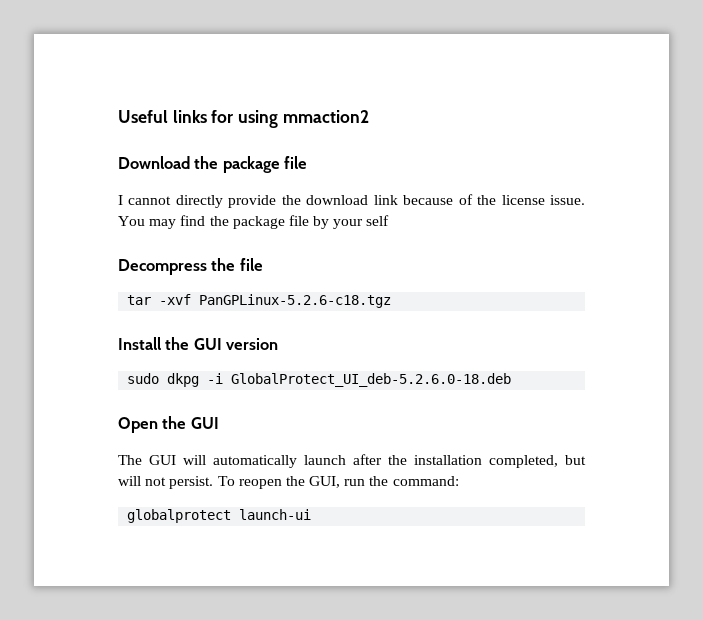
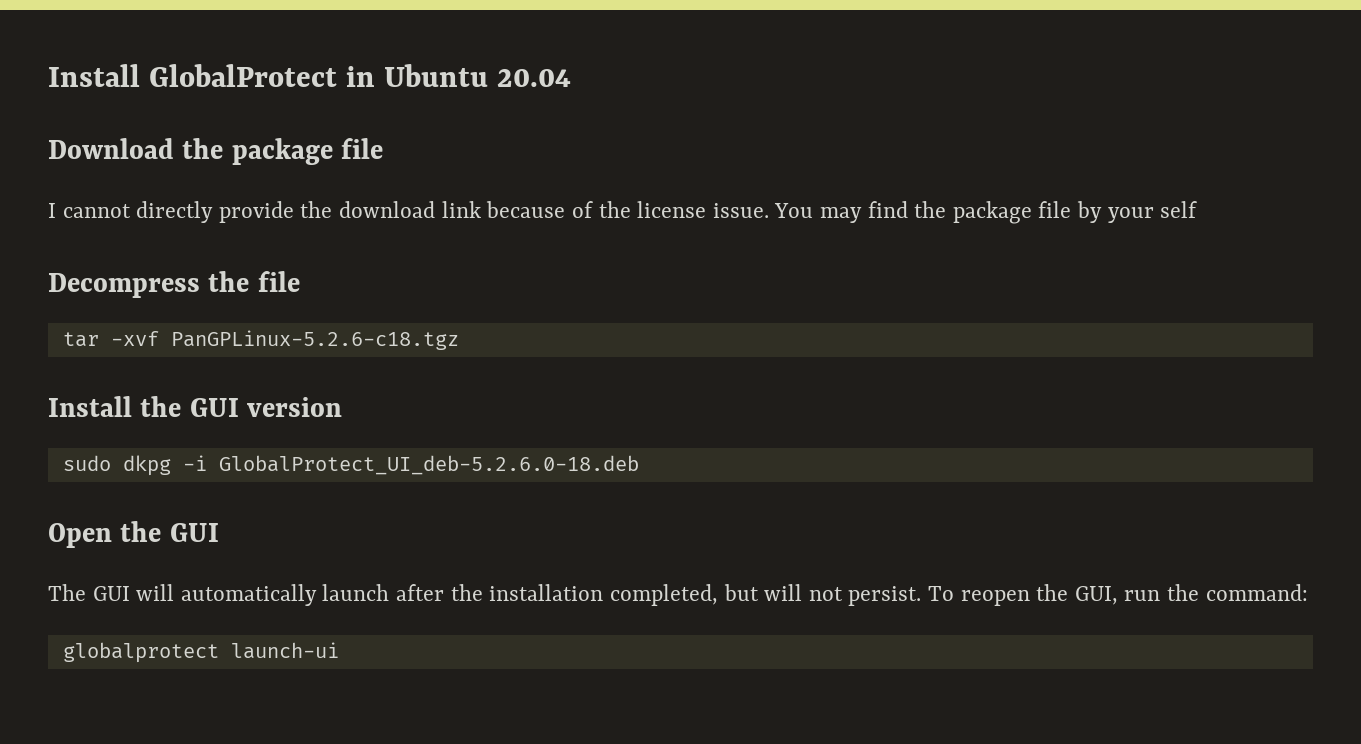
- Useful links for using mmaction2
+ Install GlobalProtect in Ubuntu 20.04

